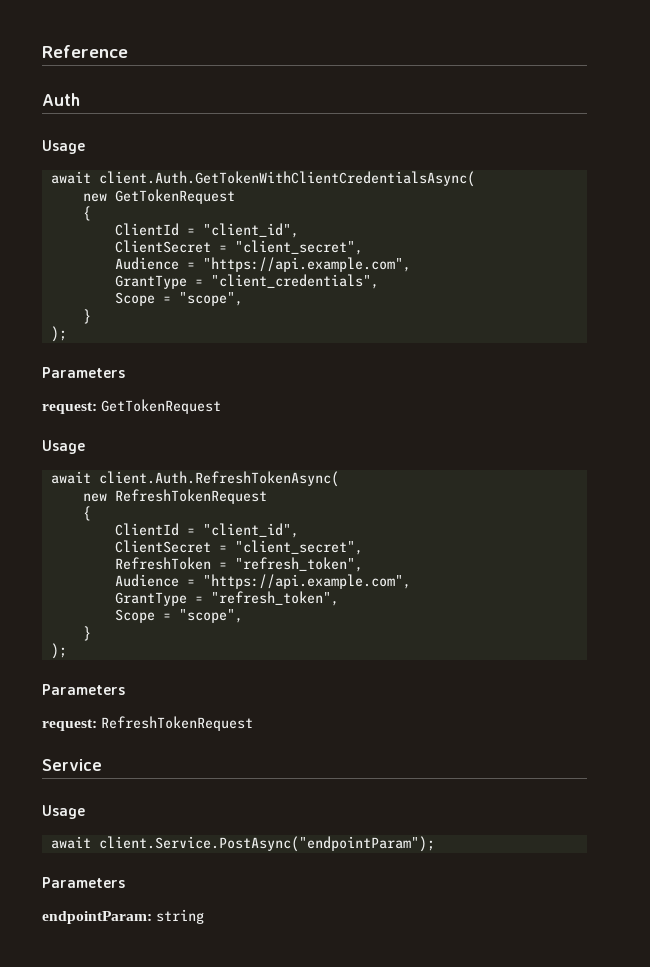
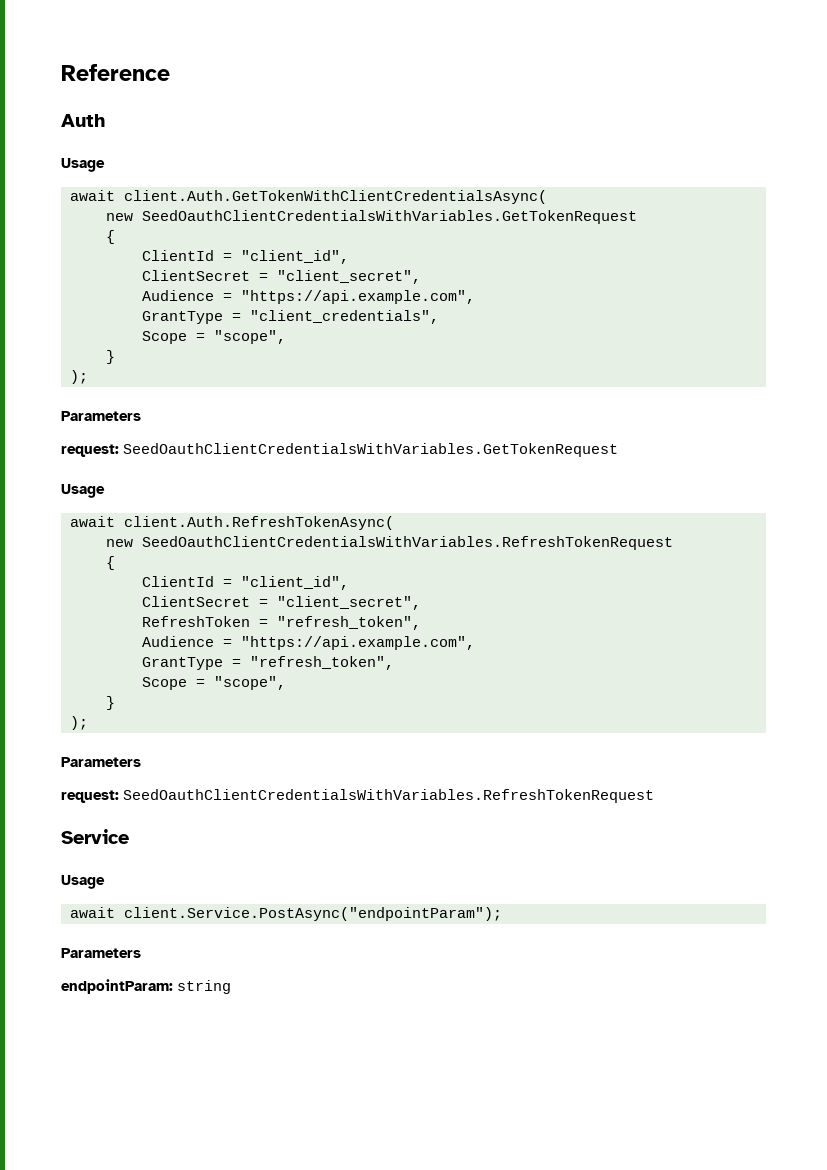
- new GetTokenRequest
+ new SeedOauthClientCredentialsWithVariables.GetTokenRequest
- request: GetTokenRequest
+ request: SeedOauthClientCredentialsWithVariables.GetTokenRequest
- new RefreshTokenRequest
+ new SeedOauthClientCredentialsWithVariables.RefreshTokenRequest
- request: RefreshTokenRequest
+ request: SeedOauthClientCredentialsWithVariables.RefreshTokenRequest

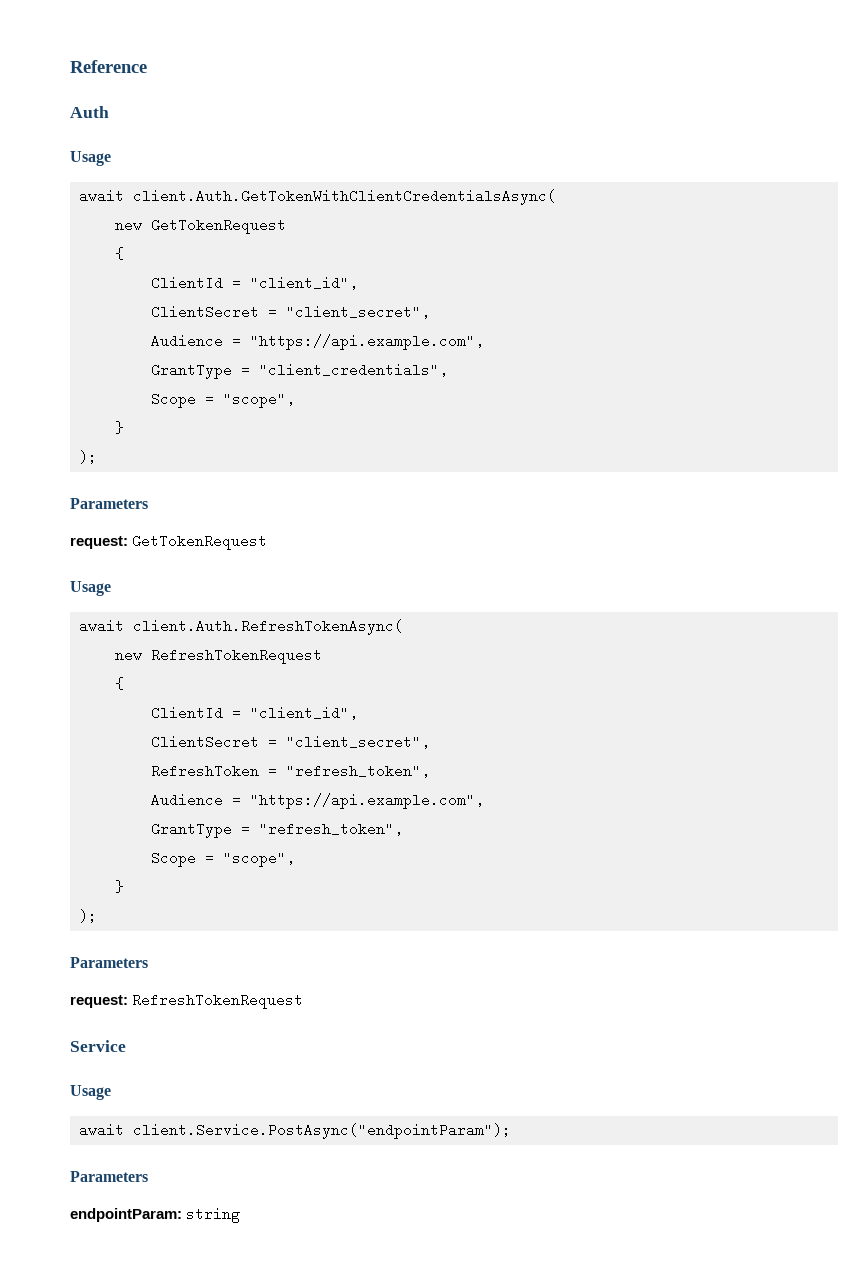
- new SeedOauthClientCredentialsWithVariables.GetTokenRequest
+ new GetTokenRequest
- request: SeedOauthClientCredentialsWithVariables.GetTokenRequest
+ request: GetTokenRequest
- new SeedOauthClientCredentialsWithVariables.RefreshTokenRequest
+ new RefreshTokenRequest
- request: SeedOauthClientCredentialsWithVariables.RefreshTokenRequest
+ request: RefreshTokenRequest

